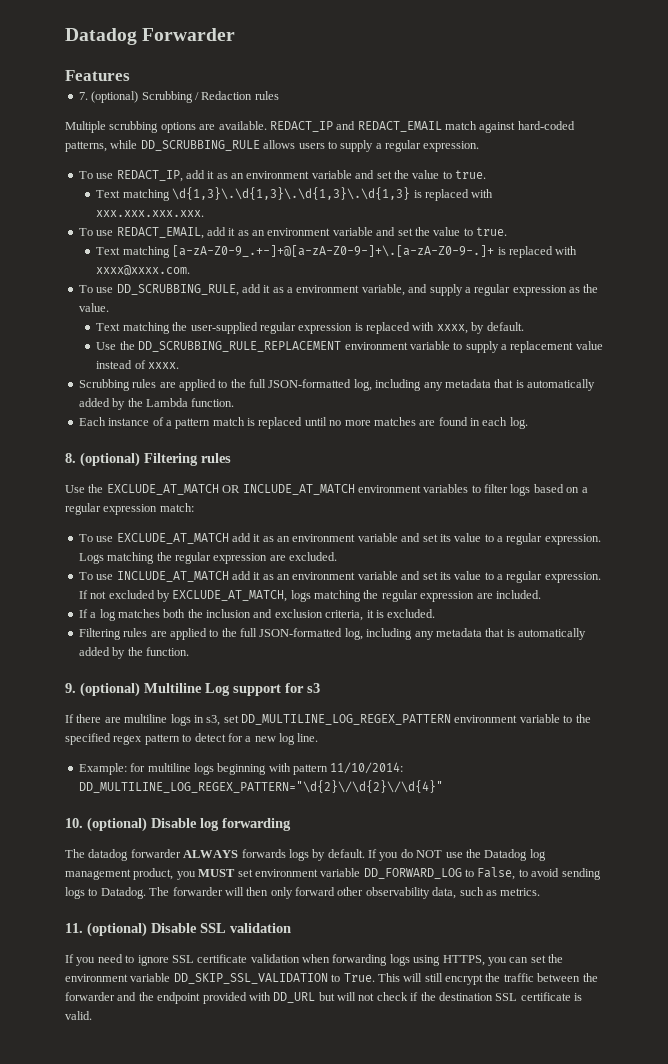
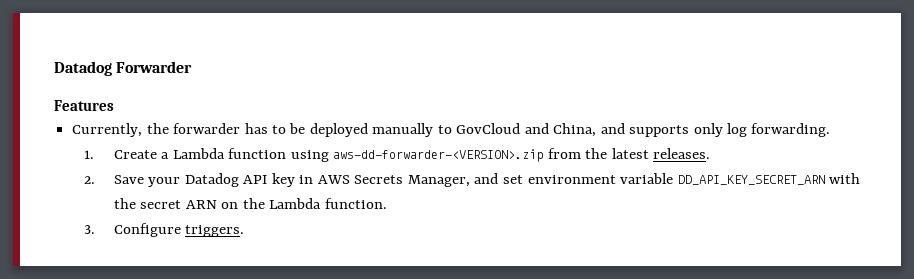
- 7. (optional) Scrubbing / Redaction rules
- Multiple scrubbing options are available. REDACT_IP and REDACT_EMAIL match against hard-coded patterns, while DD_SCRUBBING_RULE allows users to supply a regular expression.
- To use REDACT_IP, add it as an environment variable and set the value to true.
- Text matching \d{1,3}\.\d{1,3}\.\d{1,3}\.\d{1,3} is replaced with xxx.xxx.xxx.xxx.
- To use REDACT_EMAIL, add it as an environment variable and set the value to true.
- Text matching [a-zA-Z0-9_.+-]+@[a-zA-Z0-9-]+\.[a-zA-Z0-9-.]+ is replaced with xxxx@xxxx.com.
- To use DD_SCRUBBING_RULE, add it as a environment variable, and supply a regular expression as the value.
- Text matching the user-supplied regular expression is replaced with xxxx, by default.
- Use the DD_SCRUBBING_RULE_REPLACEMENT environment variable to supply a replacement value instead of xxxx.
- Scrubbing rules are applied to the full JSON-formatted log, including any metadata that is automatically added by the Lambda function.
- Each instance of a pattern match is replaced until no more matches are found in each log.
- 8. (optional) Filtering rules
- Use the EXCLUDE_AT_MATCH OR INCLUDE_AT_MATCH environment variables to filter logs based on a regular expression match:
- To use EXCLUDE_AT_MATCH add it as an environment variable and set its value to a regular expression. Logs matching the regular expression are excluded.
- To use INCLUDE_AT_MATCH add it as an environment variable and set its value to a regular expression. If not excluded by EXCLUDE_AT_MATCH, logs matching the regular expression are included.
- If a log matches both the inclusion and exclusion criteria, it is excluded.
- Filtering rules are applied to the full JSON-formatted log, including any metadata that is automatically added by the function.
- 9. (optional) Multiline Log support for s3
- If there are multiline logs in s3, set DD_MULTILINE_LOG_REGEX_PATTERN environment variable to the specified regex pattern to detect for a new log line.
- Example: for multiline logs beginning with pattern 11/10/2014: DD_MULTILINE_LOG_REGEX_PATTERN="\d{2}\/\d{2}\/\d{4}"
- 10. (optional) Disable log forwarding
- The datadog forwarder ALWAYS forwards logs by default. If you do NOT use the Datadog log management product, you MUST set environment variable DD_FORWARD_LOG to False, to avoid sending logs to Datadog. The forwarder will then only forward other observability data, such as metrics.
- 11. (optional) Disable SSL validation
- If you need to ignore SSL certificate validation when forwarding logs using HTTPS, you can set the environment variable DD_SKIP_SSL_VALIDATION to True. This will still encrypt the traffic between the forwarder and the endpoint provided with DD_URL but will not check if the destination SSL certificate is valid.
+ Currently, the forwarder has to be deployed manually to GovCloud and China, and supports only log forwarding.
+ 1. Create a Lambda function using aws-dd-forwarder-<VERSION>.zip from the latest releases.
+ 2. Save your Datadog API key in AWS Secrets Manager, and set environment variable DD_API_KEY_SECRET_ARN with the secret ARN on the Lambda function.
+ 3. Configure triggers.

